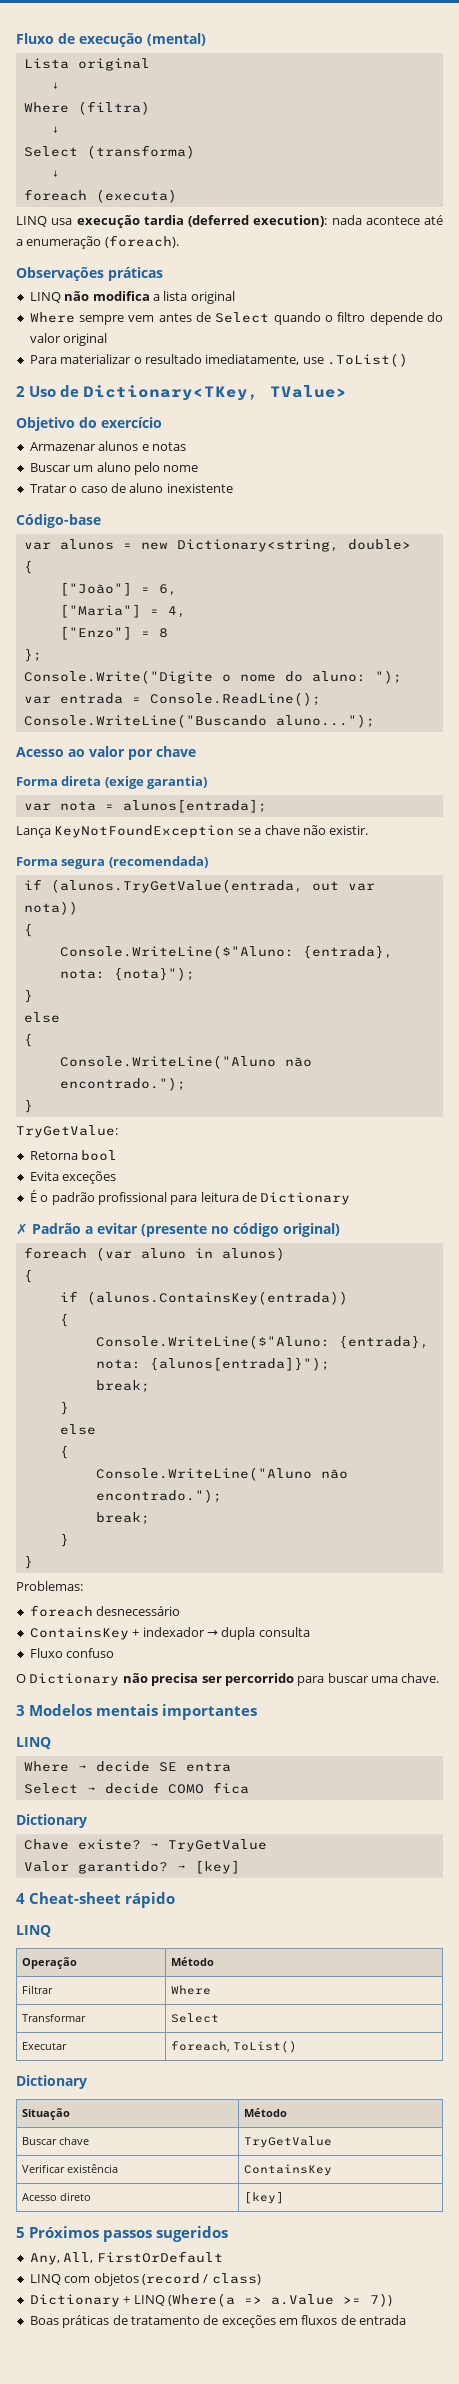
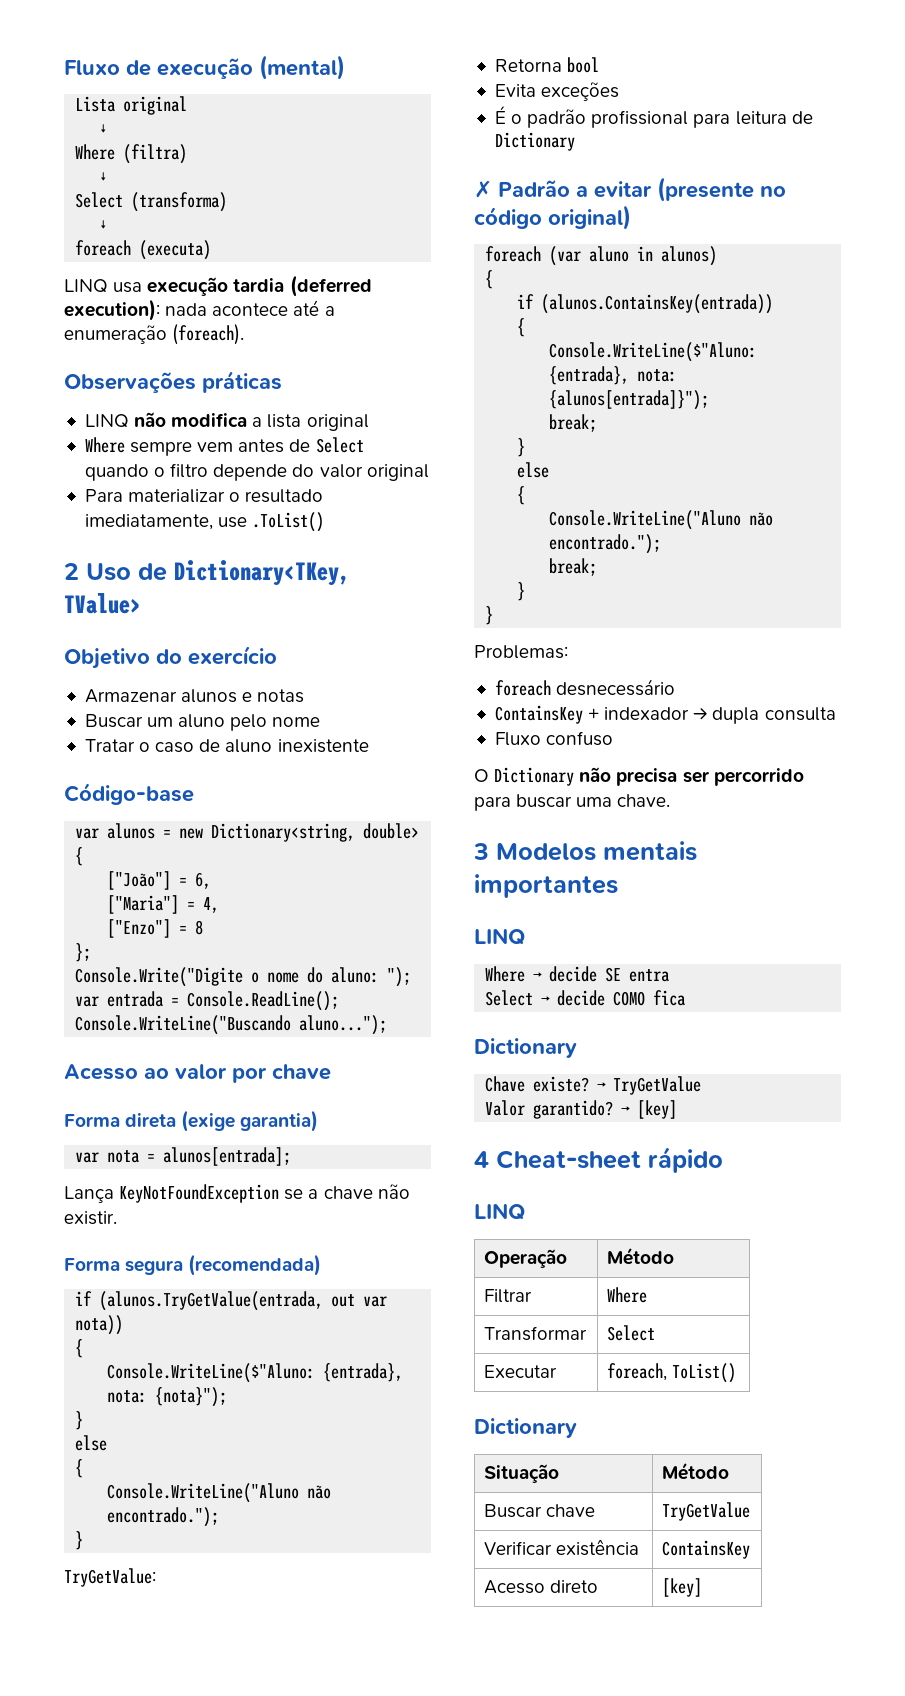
- 5 Próximos passos sugeridos
- Any, All, FirstOrDefault
- LINQ com objetos (record / class)
- Dictionary + LINQ (Where(a => a.Value >= 7))
- Boas práticas de tratamento de exceções em fluxos de entrada

